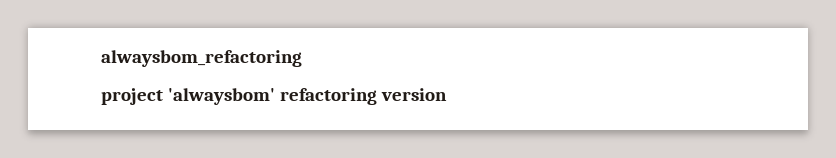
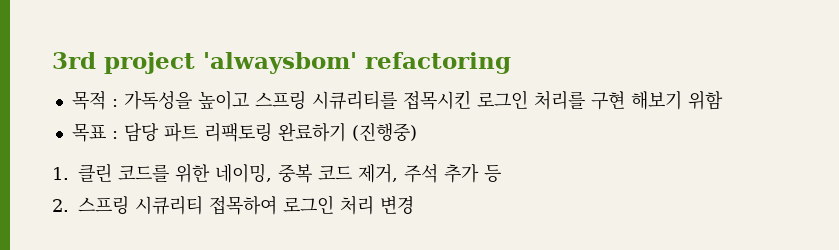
- alwaysbom_refactoring
- project 'alwaysbom' refactoring version
+ 3rd project 'alwaysbom' refactoring
+ 목적 : 가독성을 높이고 스프링 시큐리티를 접목시킨 로그인 처리를 구현 해보기 위함
+ 목표 : 담당 파트 리팩토링 완료하기 (진행중)
+ 1. 클린 코드를 위한 네이밍, 중복 코드 제거, 주석 추가 등
+ 2. 스프링 시큐리티 접목하여 로그인 처리 변경

